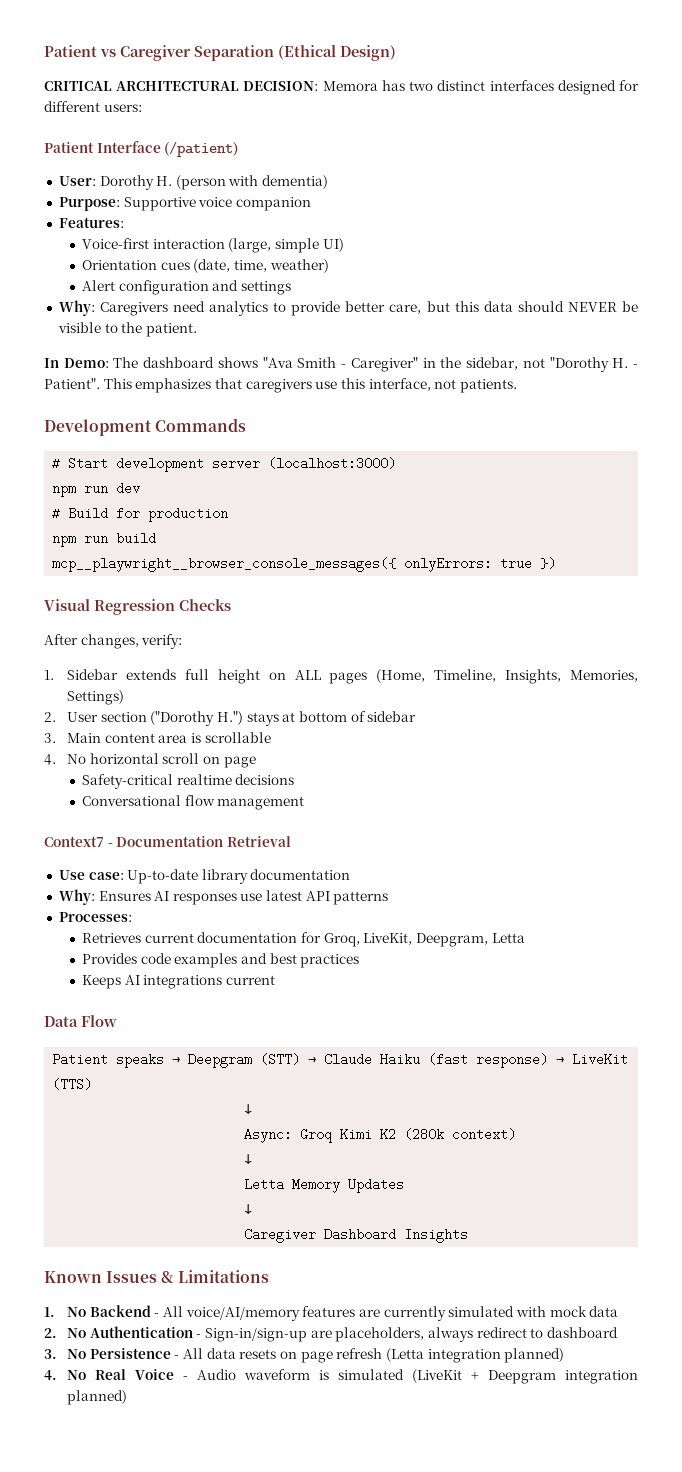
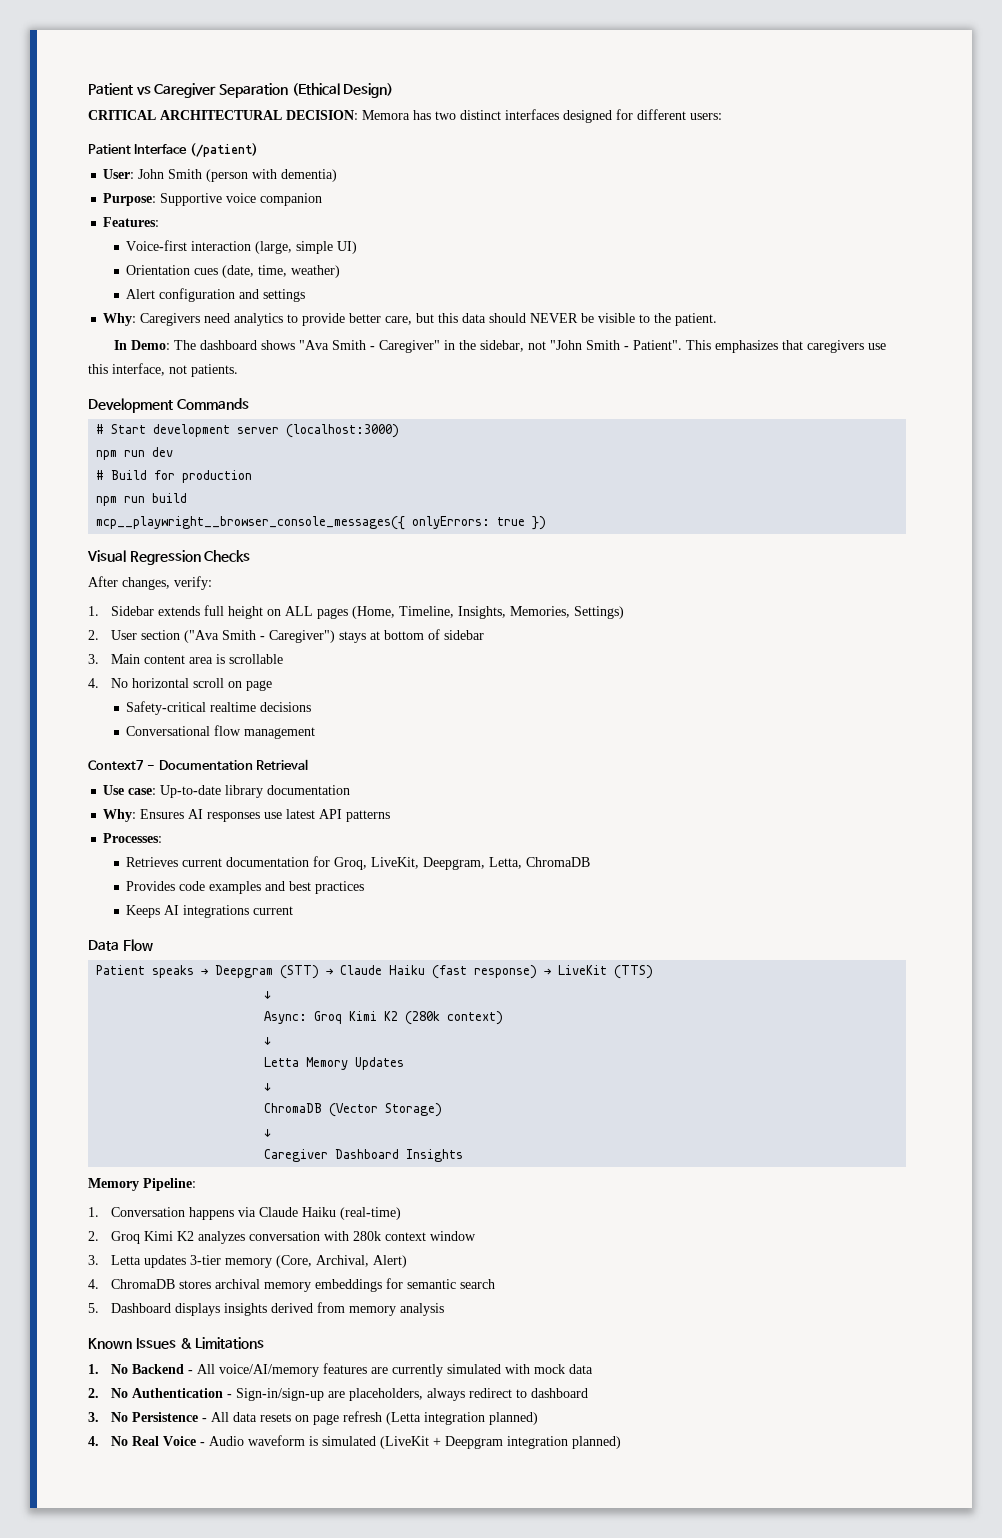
- User: Dorothy H. (person with dementia)
+ User: John Smith (person with dementia)
- In Demo: The dashboard shows "Ava Smith - Caregiver" in the sidebar, not "Dorothy H. - Patient".
+ In Demo: The dashboard shows "Ava Smith - Caregiver" in the sidebar, not "John Smith - Patient".
- 2. User section ("Dorothy H.") stays at bottom of sidebar
+ 2. User section ("Ava Smith - Caregiver") stays at bottom of sidebar
- Retrieves current documentation for Groq, LiveKit, Deepgram, Letta
+ Retrieves current documentation for Groq, LiveKit, Deepgram, Letta, ChromaDB
+ ChromaDB (Vector Storage)
+ ↓
+ Memory Pipeline:
+ 1. Conversation happens via Claude Haiku (real-time)
+ 2. Groq Kimi K2 analyzes conversation with 280k context window
+ 3. Letta updates 3-tier memory (Core, Archival, Alert)
+ 4. ChromaDB stores archival memory embeddings for semantic search
+ 5. Dashboard displays insights derived from memory analysis

